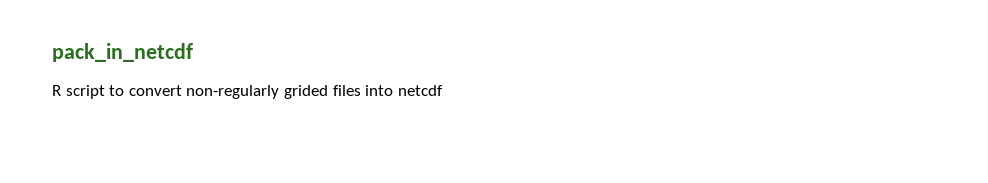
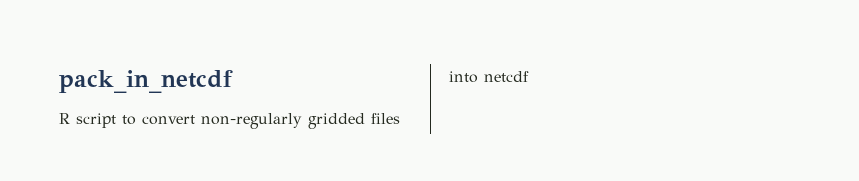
- R script to convert non-regularly grided files into netcdf
+ R script to convert non-regularly gridded files into netcdf

